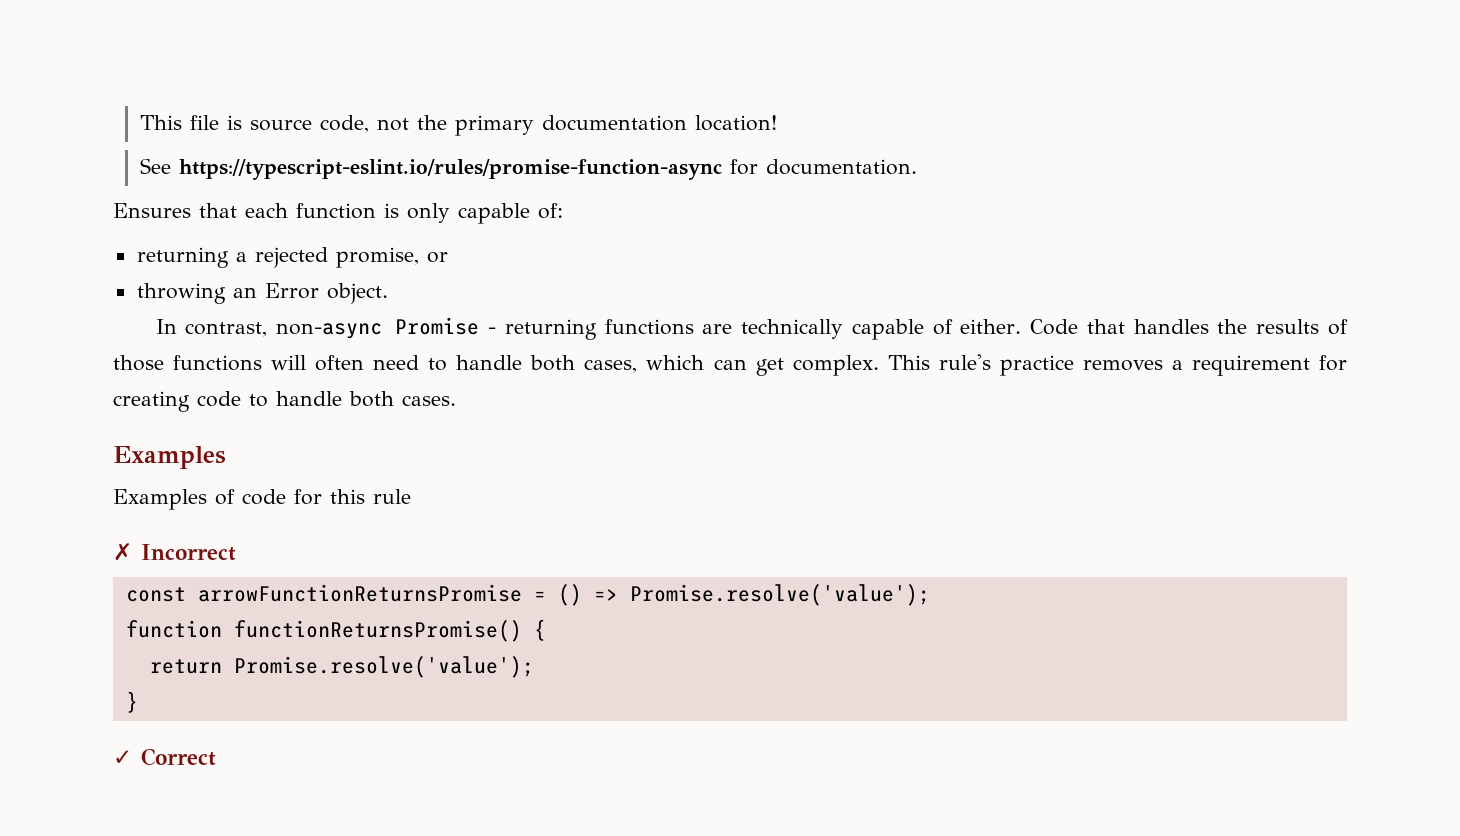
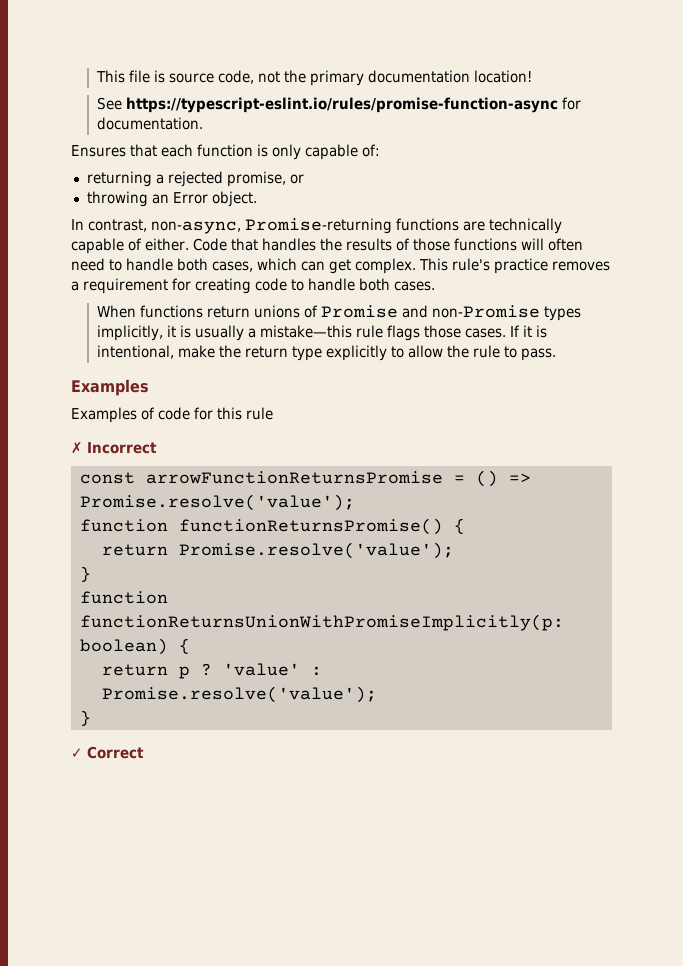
- In contrast, non-async Promise - returning functions are technically capable of either.
+ In contrast, non-async, Promise-returning functions are technically capable of either.
+ When functions return unions of Promise and non-Promise types implicitly, it is usually a mistake—this rule flags those cases. If it is intentional, make the return type explicitly to allow the rule to pass.
+ function functionReturnsUnionWithPromiseImplicitly(p: boolean) {
+ return p ? 'value' : Promise.resolve('value');
+ }

